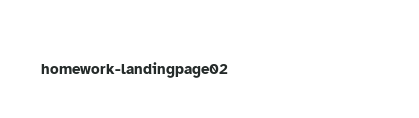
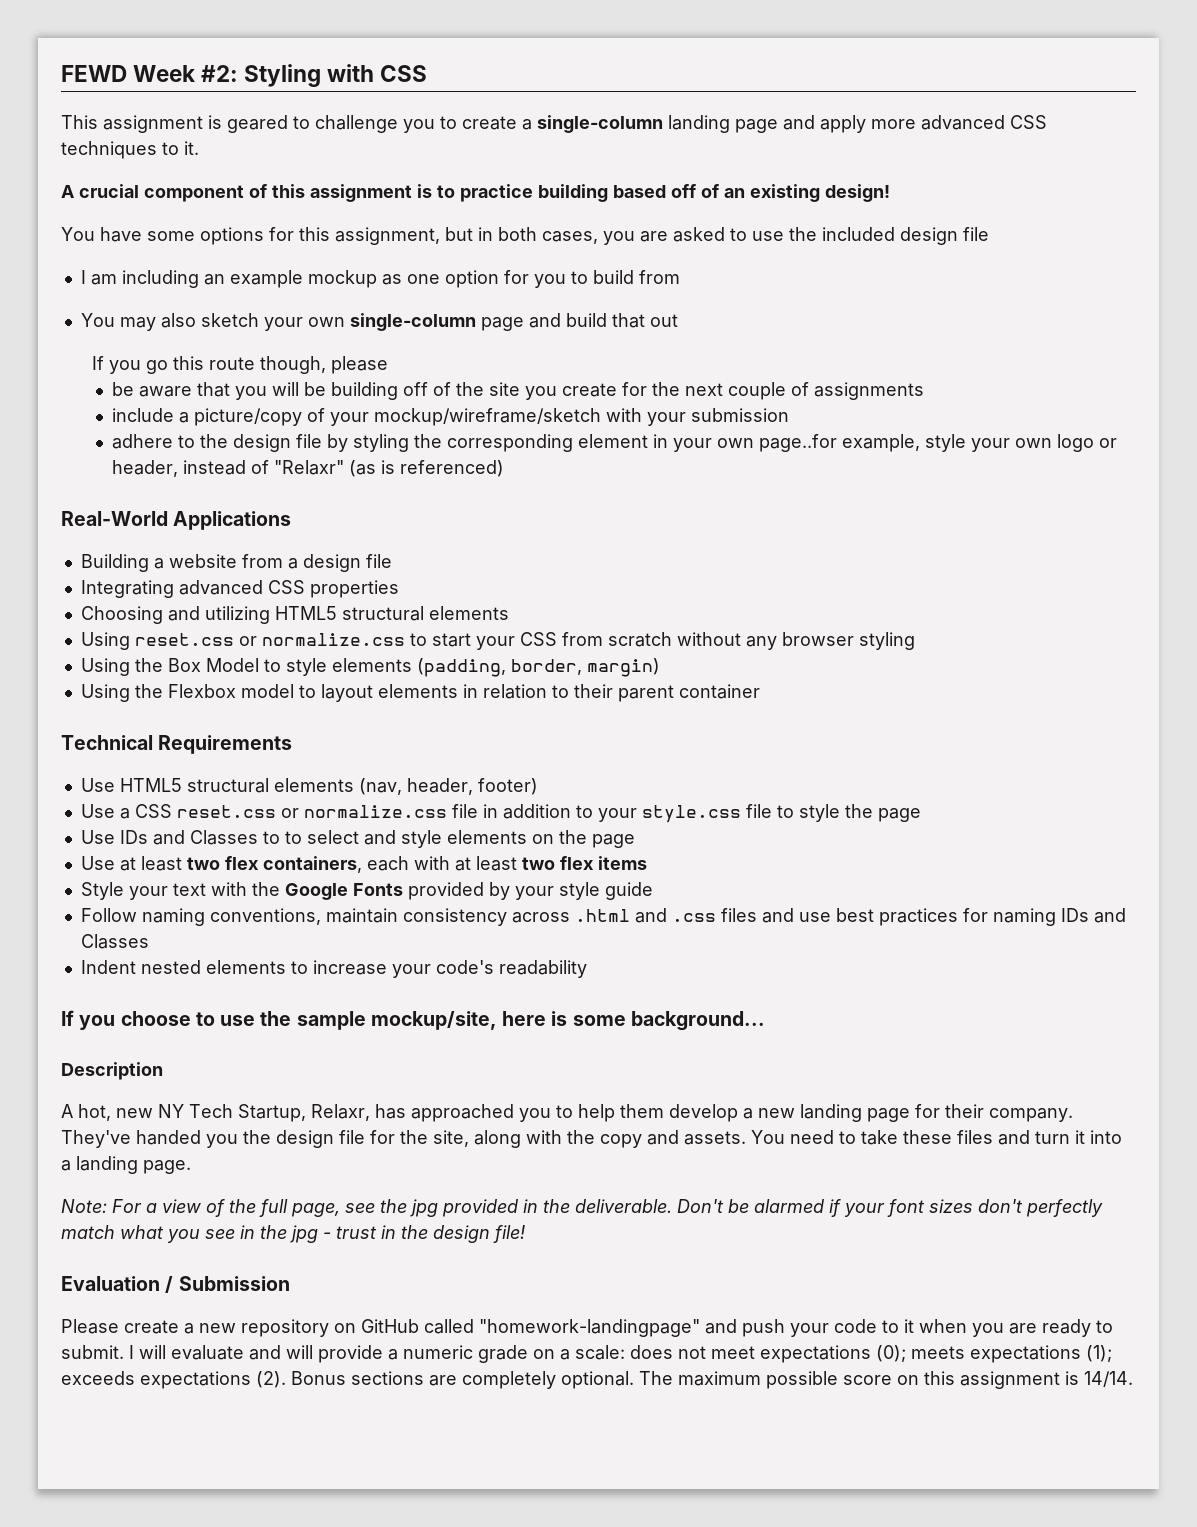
- homework-landingpage02
+ FEWD Week #2: Styling with CSS
+ This assignment is geared to challenge you to create a single-column landing page and apply more advanced CSS techniques to it.
+ A crucial component of this assignment is to practice building based off of an existing design!
+ You have some options for this assignment, but in both cases, you are asked to use the included design file
+ I am including an example mockup as one option for you to build from
+ You may also sketch your own single-column page and build that out
+ If you go this route though, please
+ be aware that you will be building off of the site you create for the next couple of assignments
+ include a picture/copy of your mockup/wireframe/sketch with your submission
+ adhere to the design file by styling the corresponding element in your own page..for example, style your own logo or header, instead of "Relaxr" (as is referenced)
+ Real-World Applications
+ Building a website from a design file
+ Integrating advanced CSS properties
+ Choosing and utilizing HTML5 structural elements
+ Using reset.css or normalize.css to start your CSS from scratch without any browser styling
+ Using the Box Model to style elements (padding, border, margin)
+ Using the Flexbox model to layout elements in relation to their parent container
+ Technical Requirements
+ Use HTML5 structural elements (nav, header, footer)
+ Use a CSS reset.css or normalize.css file in addition to your style.css file to style the page
+ Use IDs and Classes to to select and style elements on the page
+ Use at least two flex containers, each with at least two flex items
+ Style your text with the Google Fonts provided by your style guide
+ Follow naming conventions, maintain consistency across .html and .css files and use best practices for naming IDs and Classes
+ Indent nested elements to increase your code's readability
+ If you choose to use the sample mockup/site, here is some background...
+ Description
+ A hot, new NY Tech Startup, Relaxr, has approached you to help them develop a new landing page for their company. They've handed you the design file for the site, along with the copy and assets. You need to take these files and turn it into a landing page.
+ Note: For a view of the full page, see the jpg provided in the deliverable. Don't be alarmed if your font sizes don't perfectly match what you see in the jpg - trust in the design file!
+ Evaluation / Submission
+ Please create a new repository on GitHub called "homework-landingpage" and push your code to it when you are ready to submit. I will evaluate and will provide a numeric grade on a scale: does not meet expectations (0); meets expectations (1); exceeds expectations (2). Bonus sections are completely optional. The maximum possible score on this assignment is 14/14.

